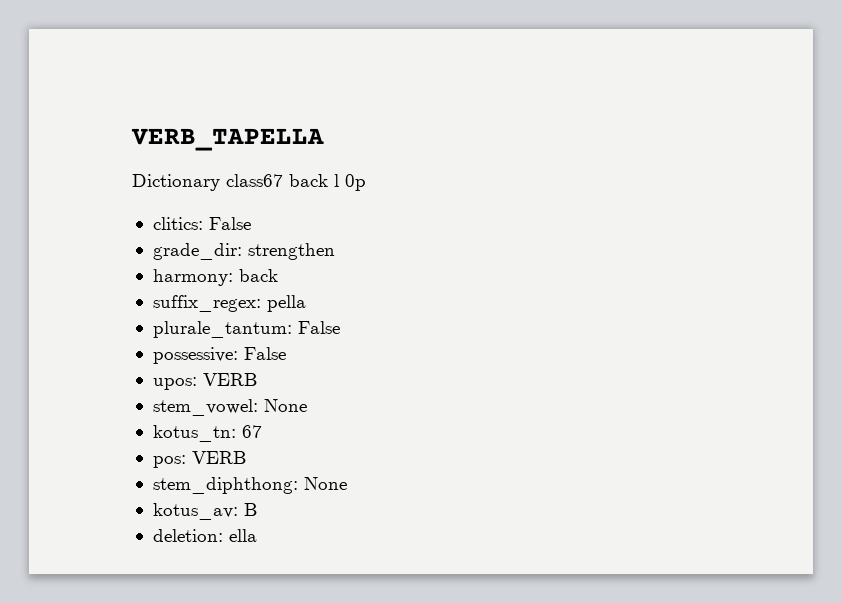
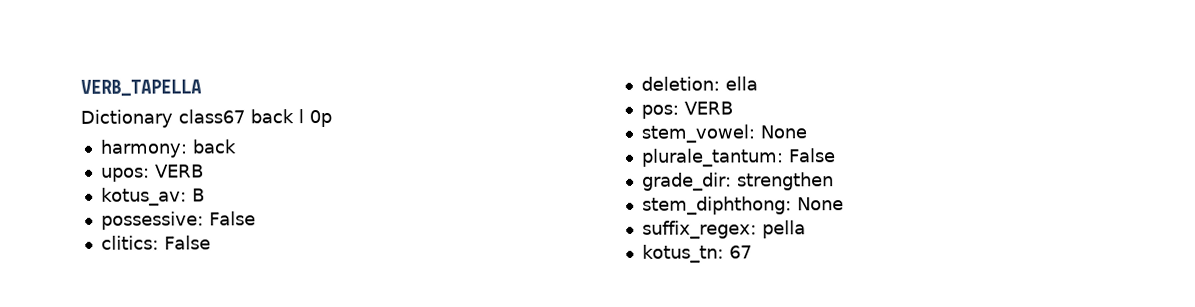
+ harmony: back
+ upos: VERB
+ kotus_av: B
+ possessive: False
  clitics: False
+ deletion: ella
+ pos: VERB
+ stem_vowel: None
+ plurale_tantum: False
- harmony: back
+ stem_diphthong: None
- plurale_tantum: False
- possessive: False
- upos: VERB
- stem_vowel: None
  kotus_tn: 67
- pos: VERB
- stem_diphthong: None
- kotus_av: B
- deletion: ella

